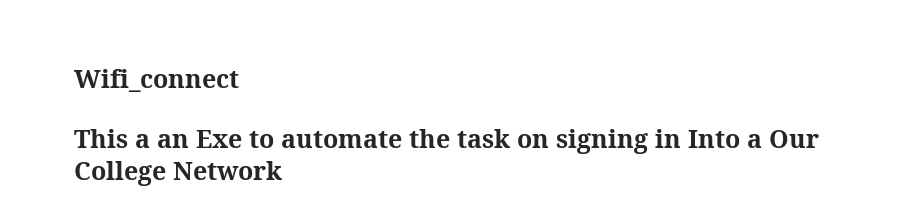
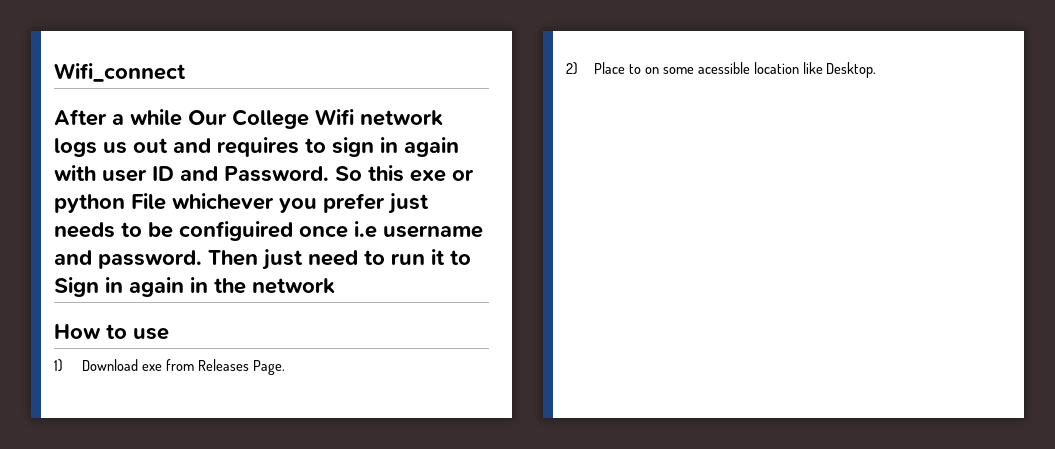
- This a an Exe to automate the task on signing in Into a Our College Network
+ After a while Our College Wifi network logs us out and requires to sign in again with user ID and Password. So this exe or python File whichever you prefer just needs to be configuired once i.e username and password. Then just need to run it to Sign in again in the network
+ How to use
+ 1) Download exe from Releases Page.
+ 2) Place to on some acessible location like Desktop.

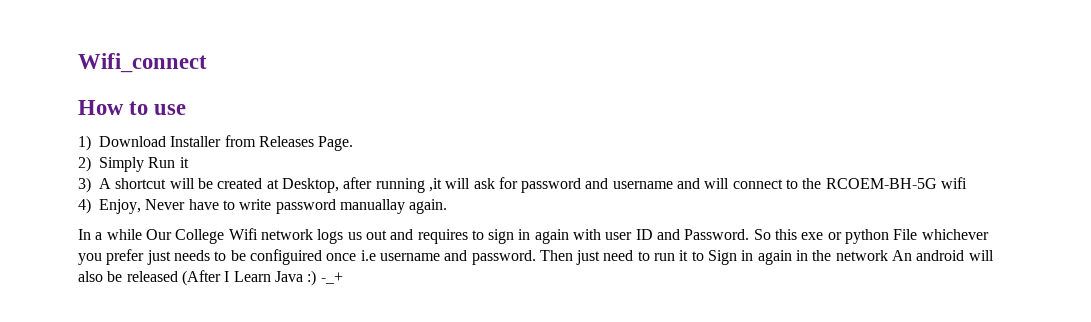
- After a while Our College Wifi network logs us out and requires to sign in again with user ID and Password.
+ How to use
+ 1) Download Installer from Releases Page.
+ 2) Simply Run it
+ 3) A shortcut will be created at Desktop, after running ,it will ask for password and username and will connect to the RCOEM-BH-5G wifi
+ 4) Enjoy, Never have to write password manuallay again.
+ In a while Our College Wifi network logs us out and requires to sign in again with user ID and Password.
- Then just need to run it to Sign in again in the network
- How to use
- 1) Download exe from Releases Page.
- 2) Place to on some acessible location like Desktop.
+ Then just need to run it to Sign in again in the network An android will also be released (After I Learn Java :) -_+

